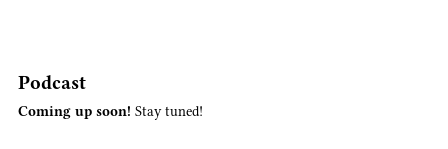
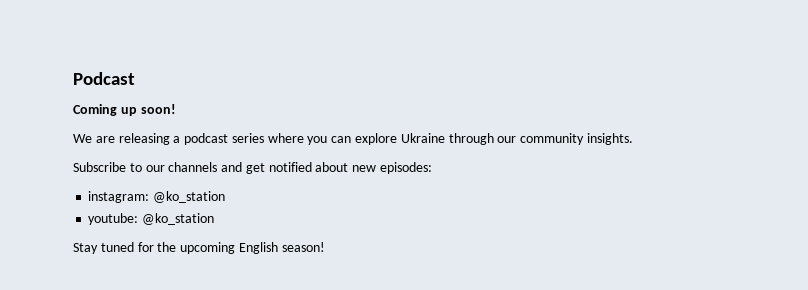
- Coming up soon! Stay tuned!
+ Coming up soon!
+ We are releasing a podcast series where you can explore Ukraine through our community insights.
+ Subscribe to our channels and get notified about new episodes:
+ instagram: @ko_station
+ youtube: @ko_station
+ Stay tuned for the upcoming English season!

